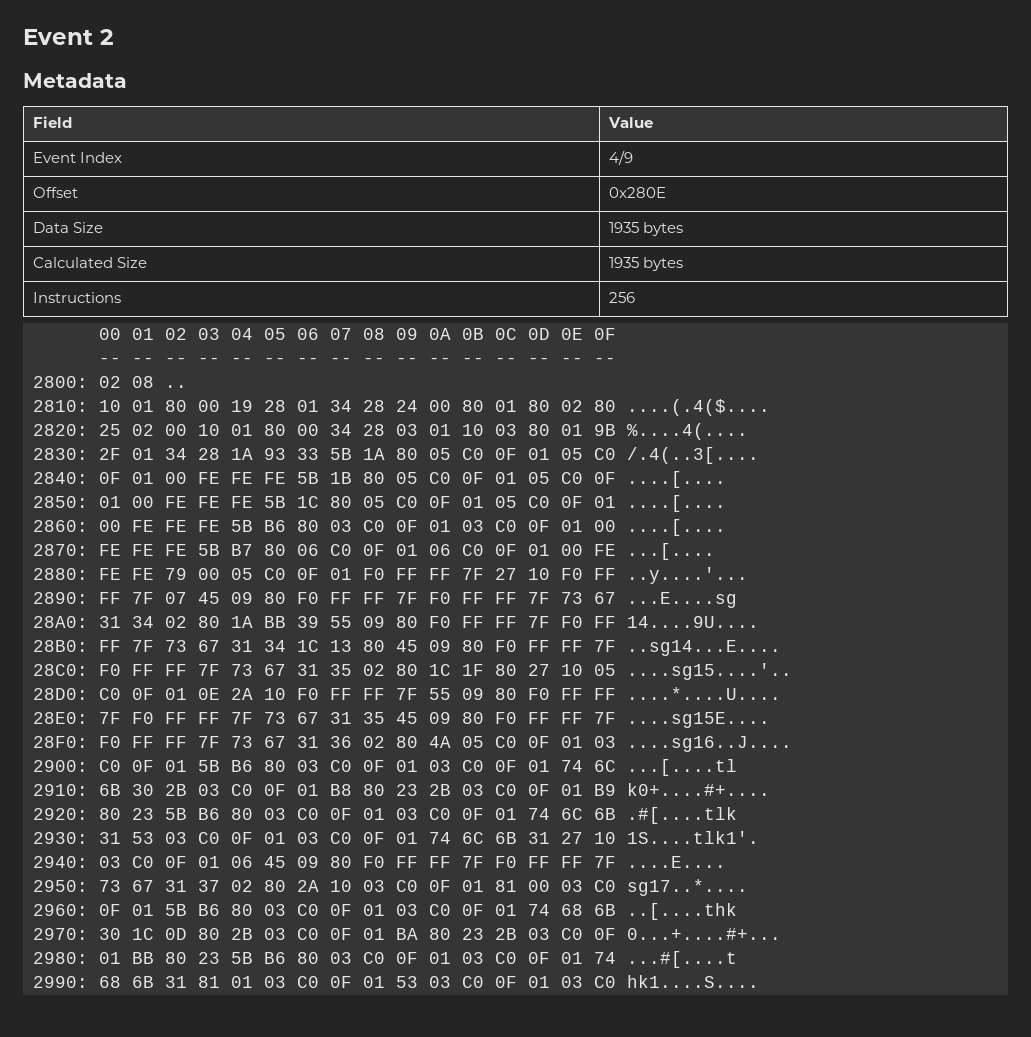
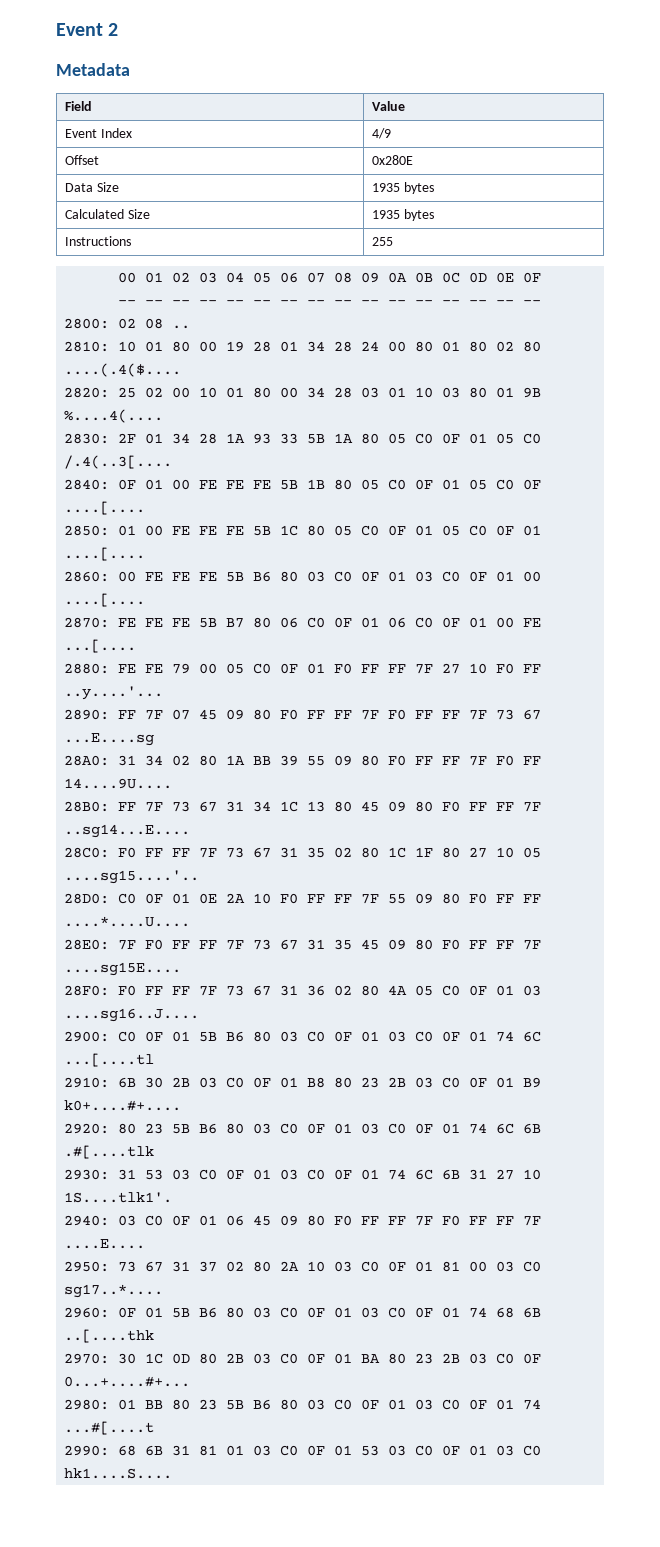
- Instructions | 256
+ Instructions | 255

